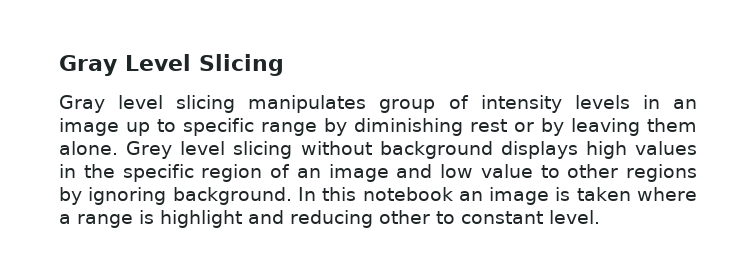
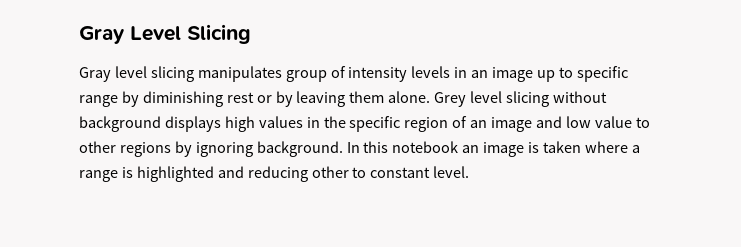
- In this notebook an image is taken where a range is highlight and reducing other to constant level.
+ In this notebook an image is taken where a range is highlighted and reducing other to constant level.

